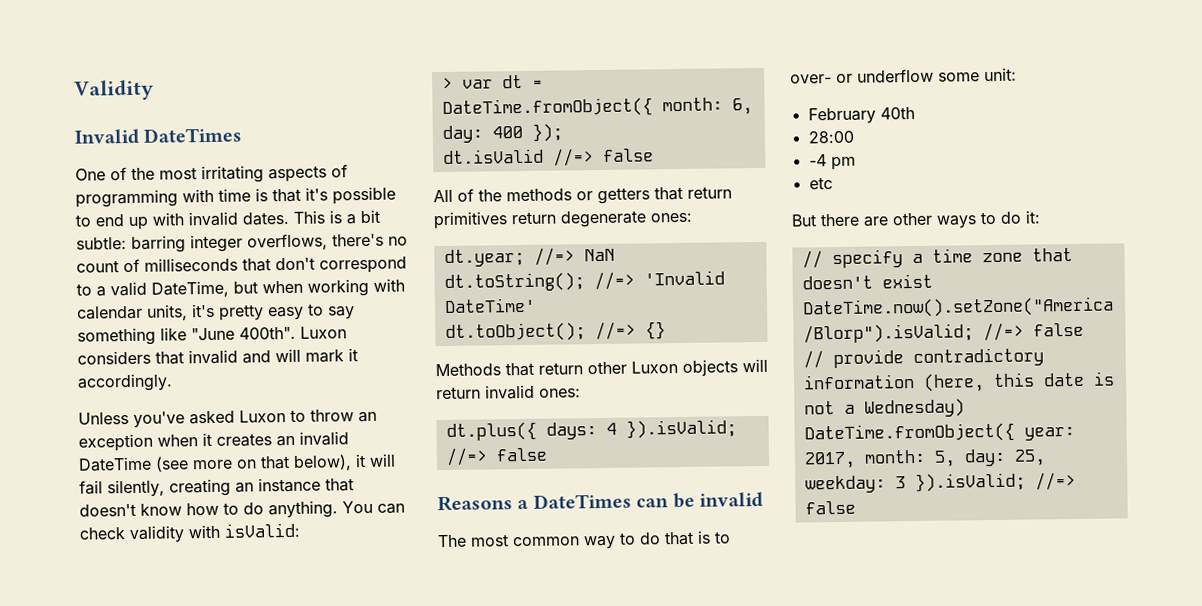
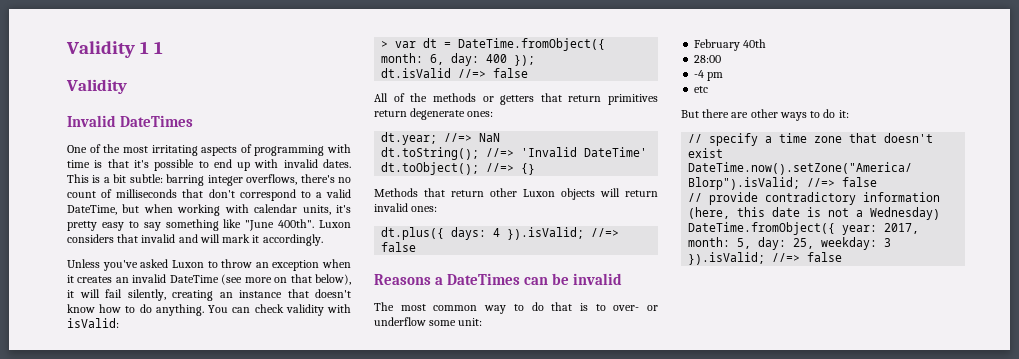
+ Validity 1 1

